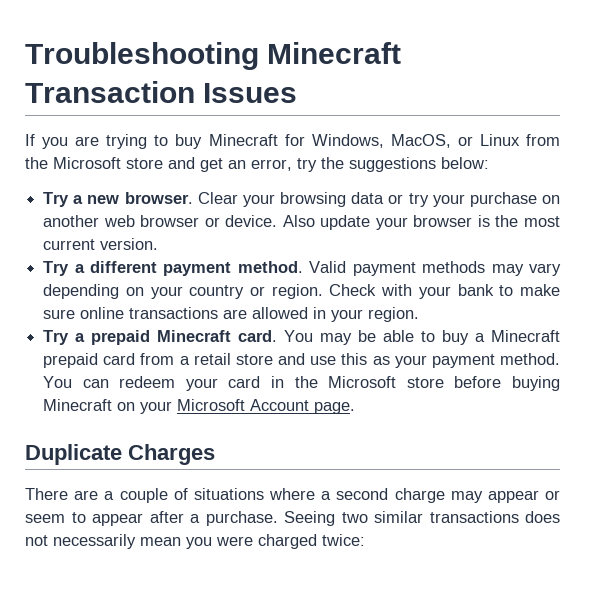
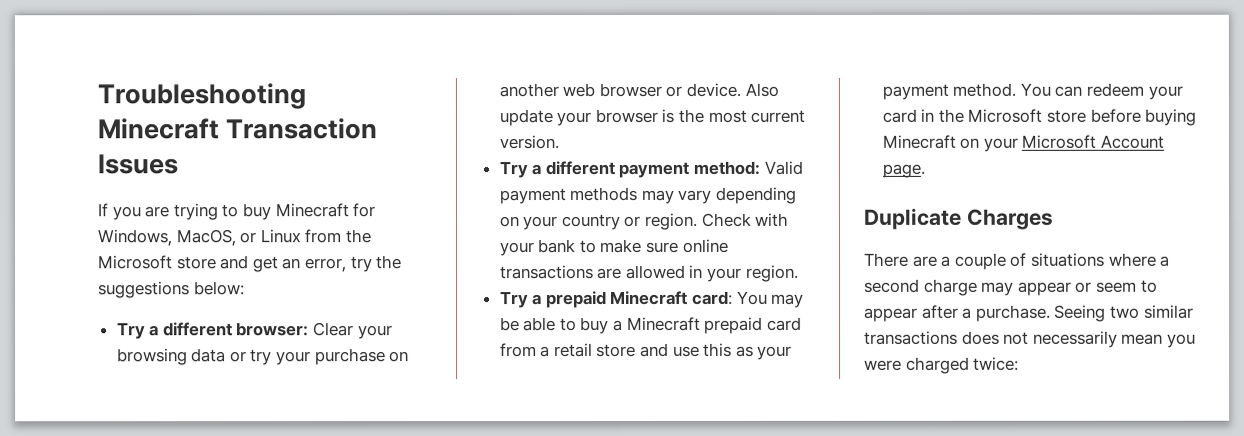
- Try a new browser. Clear your browsing data or try your purchase on another web browser or device.
+ Try a different browser: Clear your browsing data or try your purchase on another web browser or device.
- Try a different payment method. Valid payment methods may vary depending on your country or region.
+ Try a different payment method: Valid payment methods may vary depending on your country or region.
- Try a prepaid Minecraft card. You may be able to buy a Minecraft prepaid card from a retail store and use this as your payment method.
+ Try a prepaid Minecraft card: You may be able to buy a Minecraft prepaid card from a retail store and use this as your payment method.

